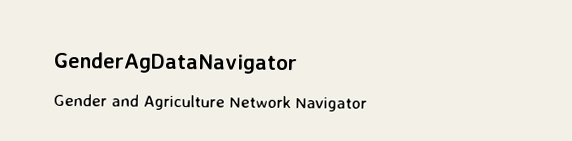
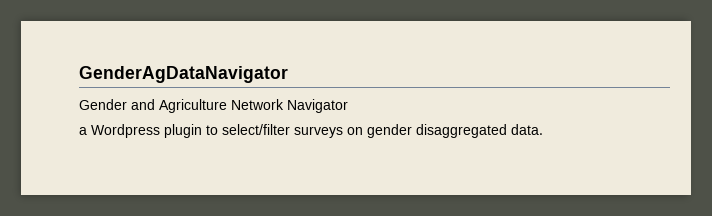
+ a Wordpress plugin to select/filter surveys on gender disaggregated data.

